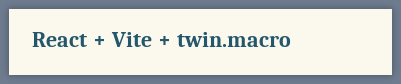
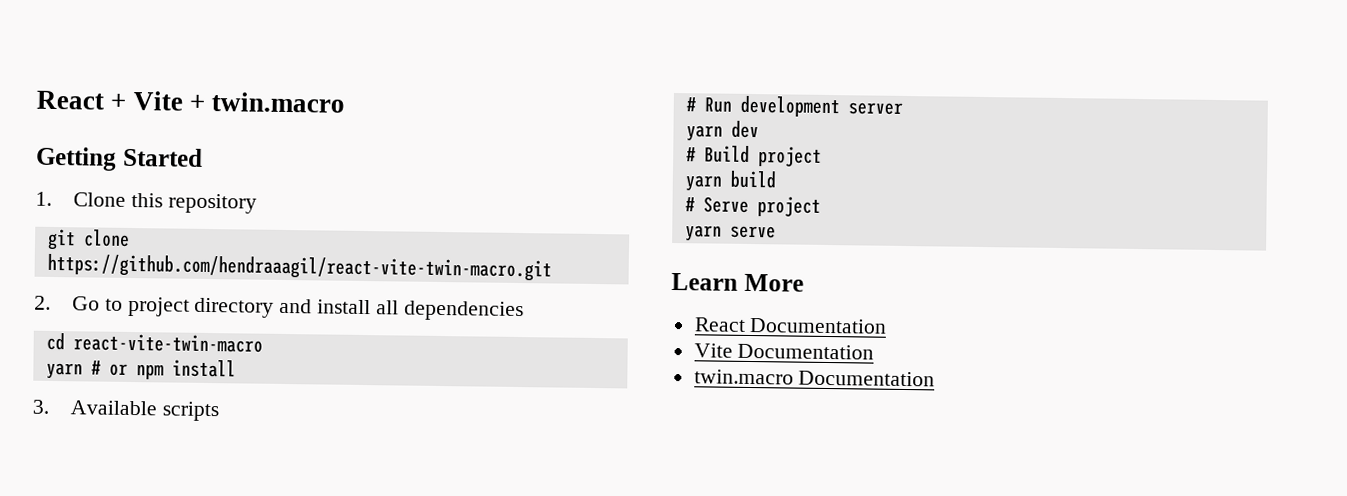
+ Getting Started
+ 1. Clone this repository
+ git clone https://github.com/hendraaagil/react-vite-twin-macro.git
+ 2. Go to project directory and install all dependencies
+ cd react-vite-twin-macro
+ yarn # or npm install
+ 3. Available scripts
+ # Run development server
+ yarn dev
+ # Build project
+ yarn build
+ # Serve project
+ yarn serve
+ Learn More
+ React Documentation
+ Vite Documentation
+ twin.macro Documentation

